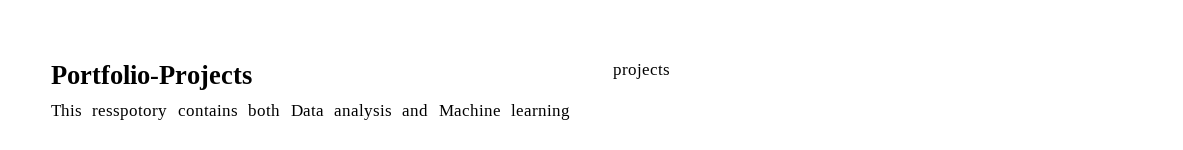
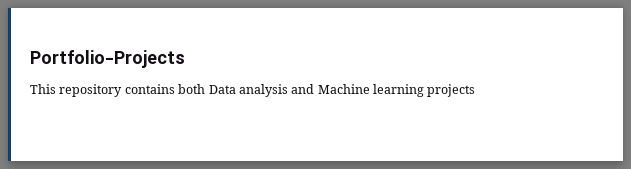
- This resspotory contains both Data analysis and Machine learning projects
+ This repository contains both Data analysis and Machine learning projects

